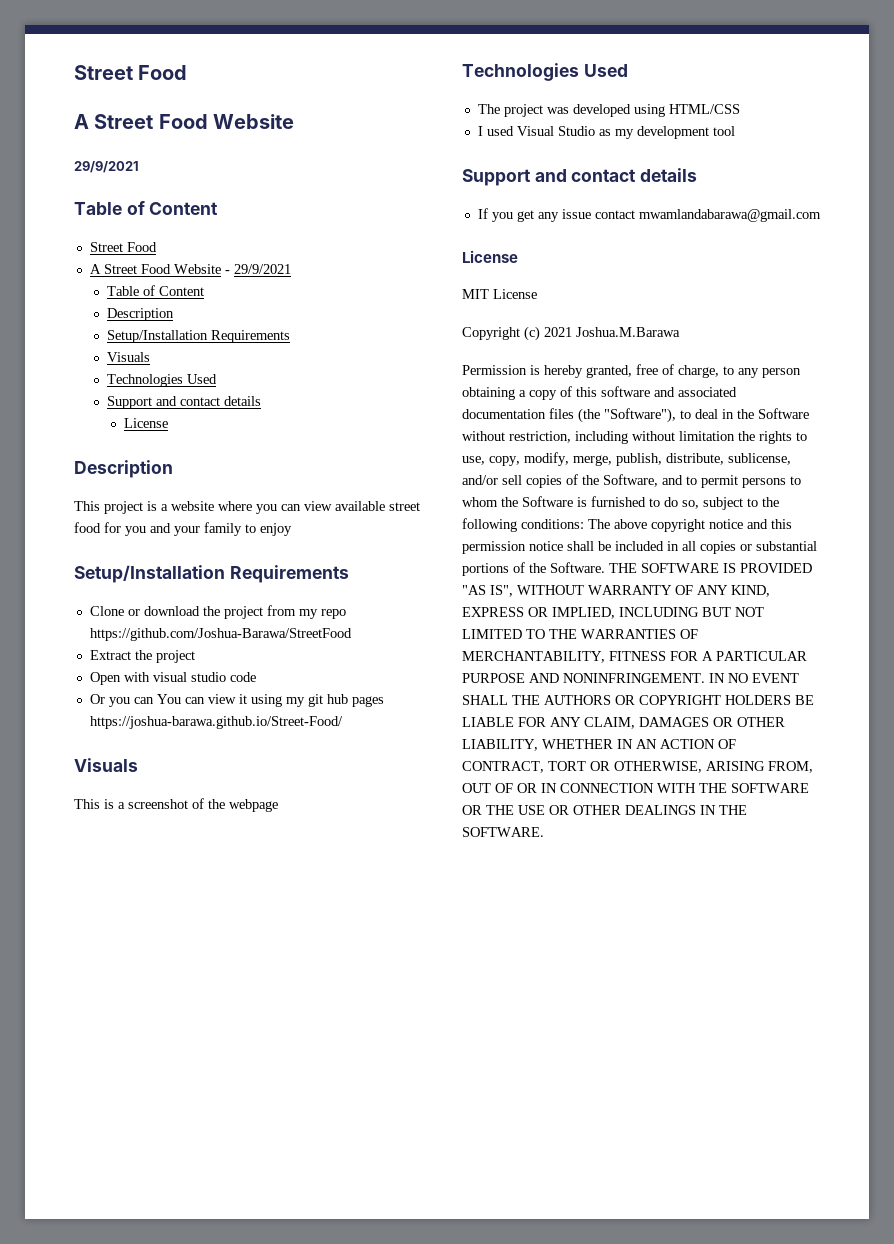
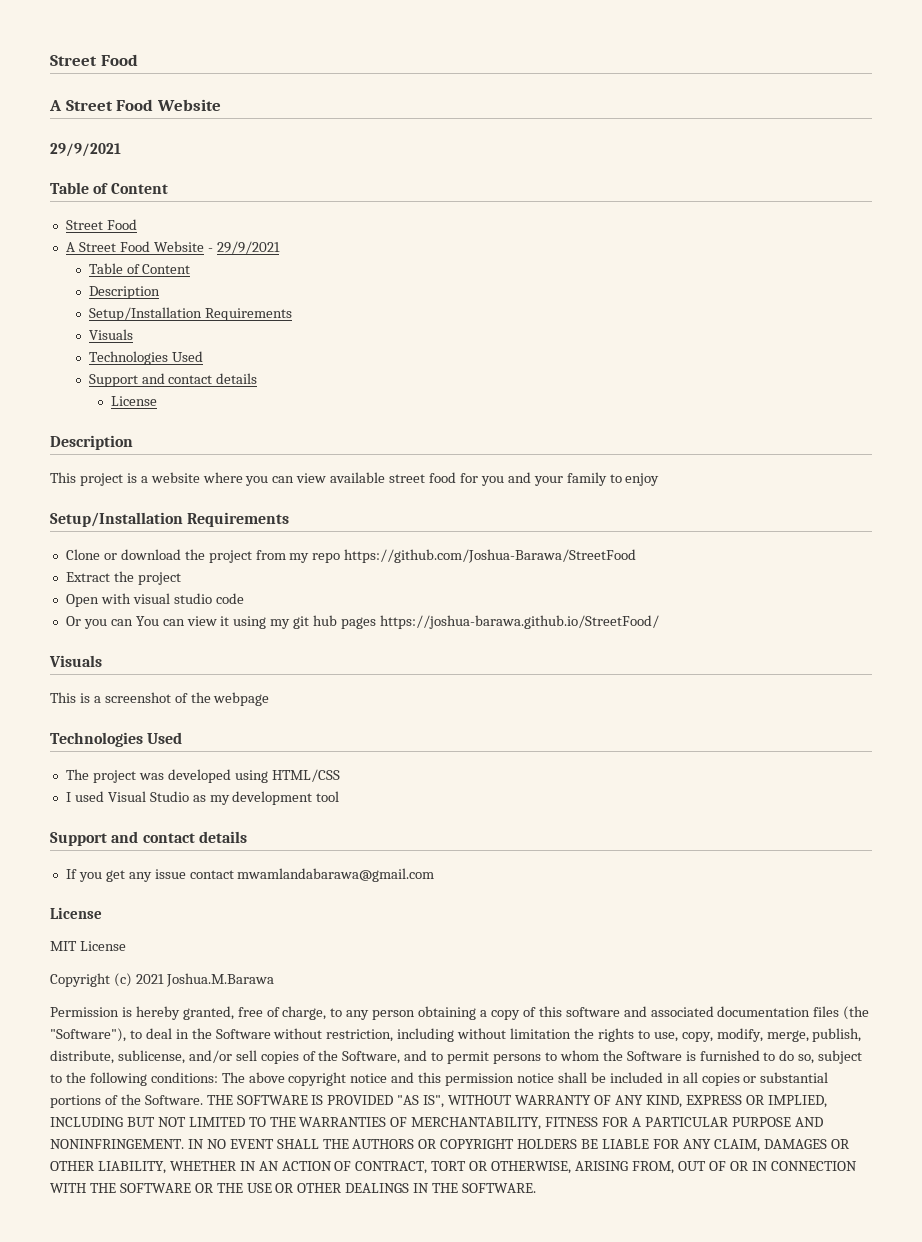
- Or you can You can view it using my git hub pages https://joshua-barawa.github.io/Street-Food/
+ Or you can You can view it using my git hub pages https://joshua-barawa.github.io/StreetFood/

